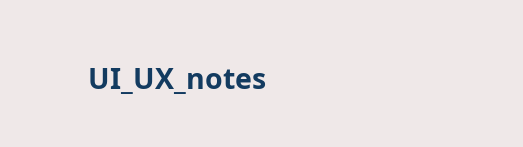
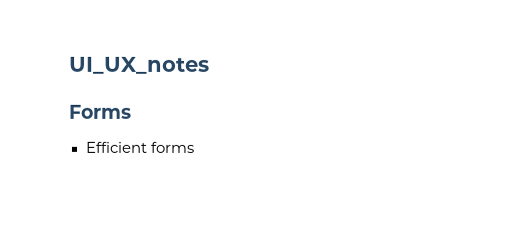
+ Forms
+ Efficient forms

